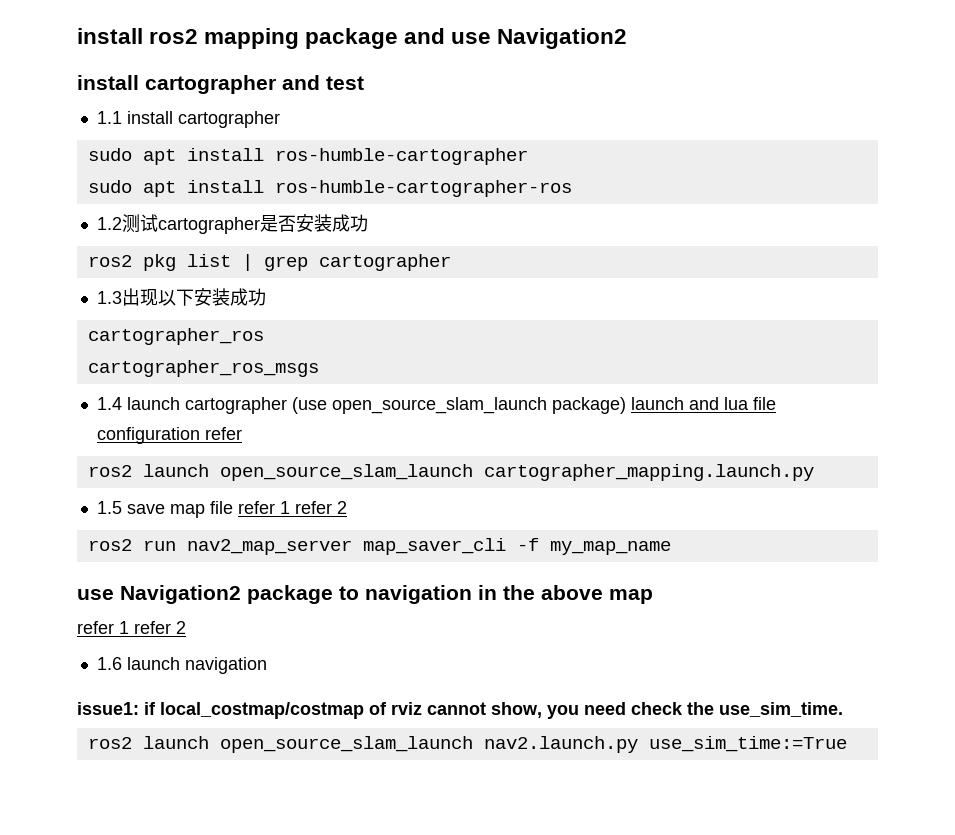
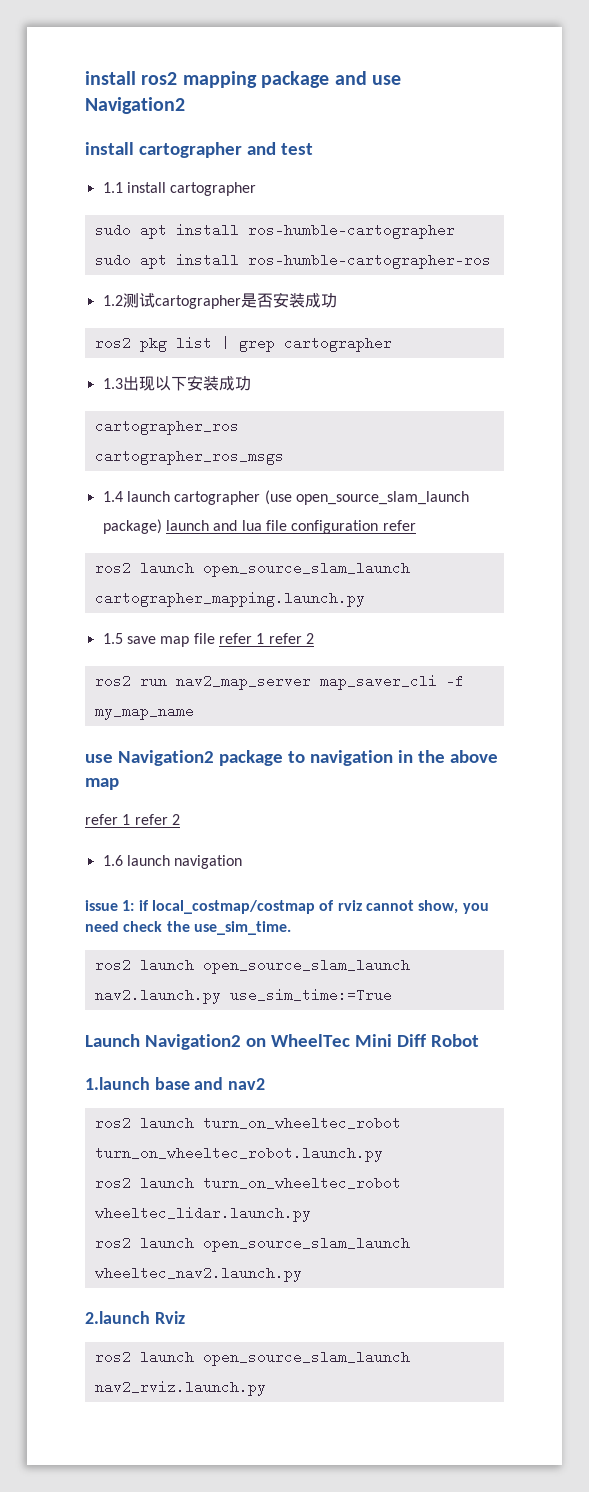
- issue1: if local_costmap/costmap of rviz cannot show, you need check the use_sim_time.
+ issue 1: if local_costmap/costmap of rviz cannot show, you need check the use_sim_time.
+ Launch Navigation2 on WheelTec Mini Diff Robot
+ 1.launch base and nav2
+ ros2 launch turn_on_wheeltec_robot turn_on_wheeltec_robot.launch.py
+ ros2 launch turn_on_wheeltec_robot wheeltec_lidar.launch.py
+ ros2 launch open_source_slam_launch wheeltec_nav2.launch.py
+ 2.launch Rviz
+ ros2 launch open_source_slam_launch nav2_rviz.launch.py

